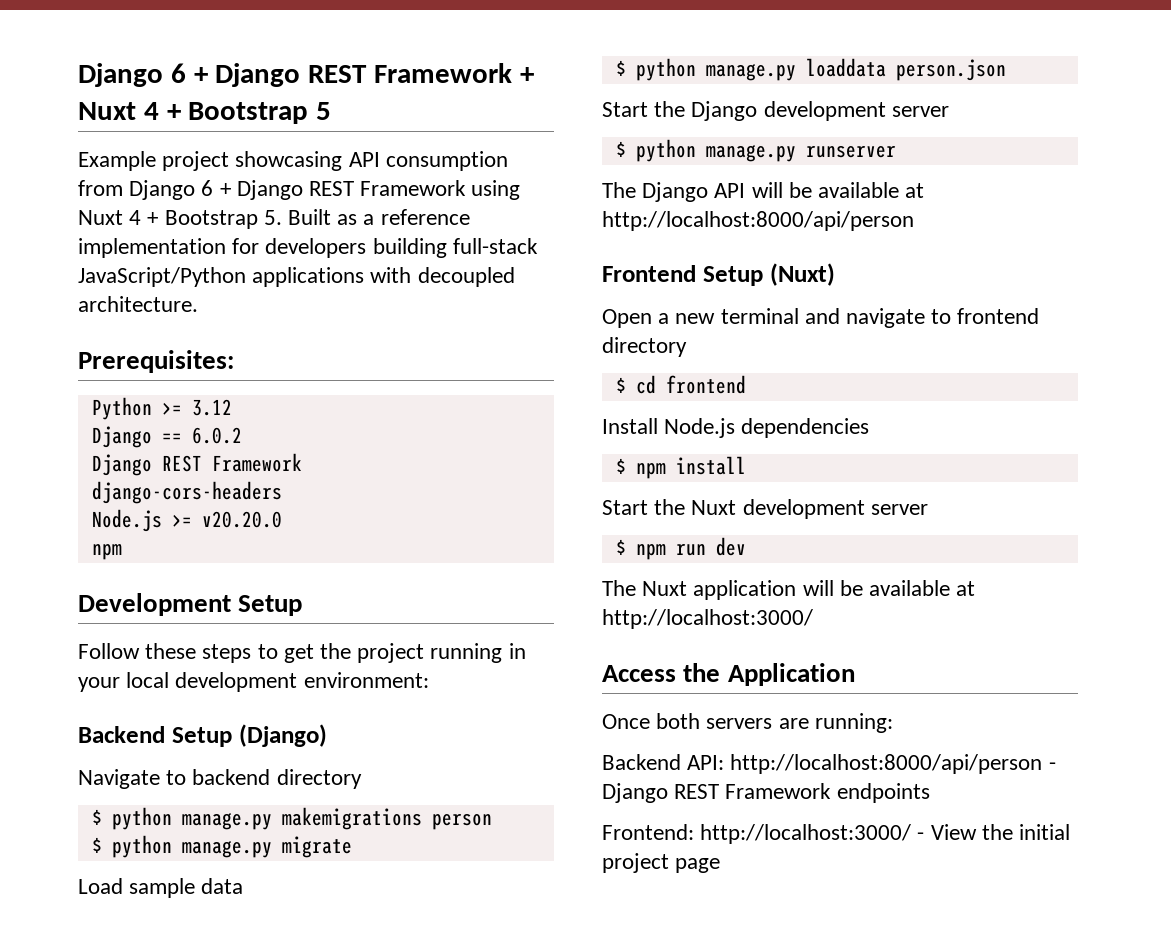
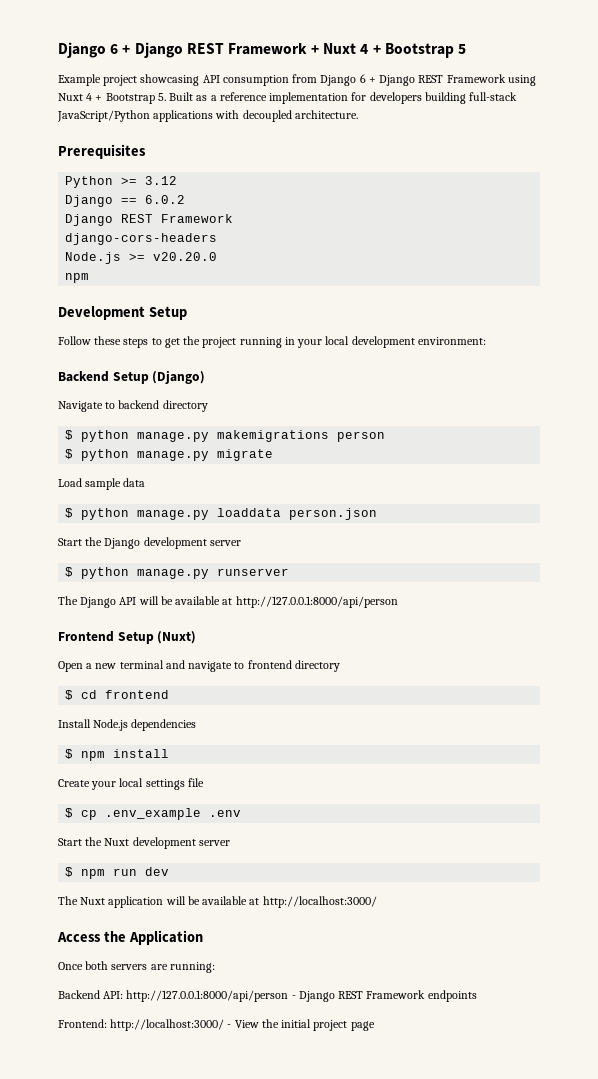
- Prerequisites:
+ Prerequisites
- The Django API will be available at http://localhost:8000/api/person
+ The Django API will be available at http://127.0.0.1:8000/api/person
+ Create your local settings file
+ $ cp .env_example .env
- Backend API: http://localhost:8000/api/person - Django REST Framework endpoints
+ Backend API: http://127.0.0.1:8000/api/person - Django REST Framework endpoints

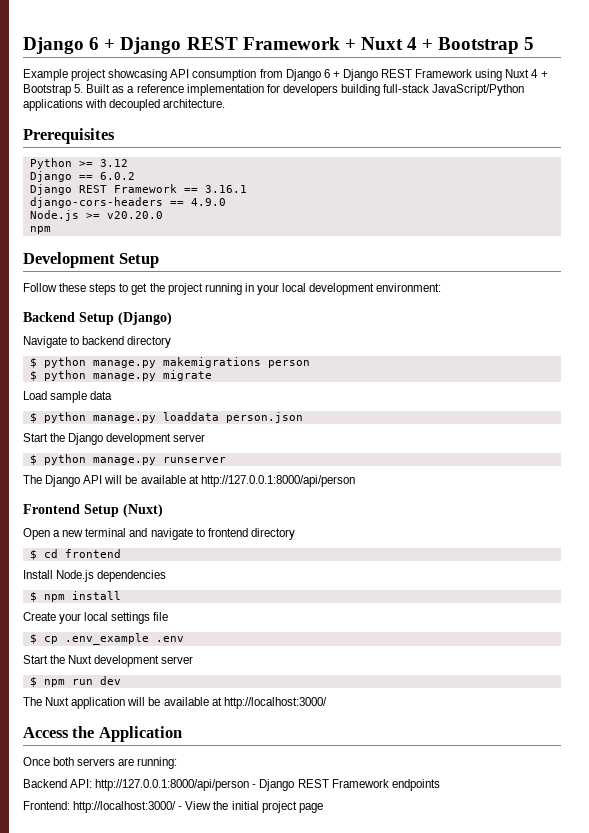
  Django == 6.0.2
- Django REST Framework
+ Django REST Framework == 3.16.1
- django-cors-headers
+ django-cors-headers == 4.9.0

